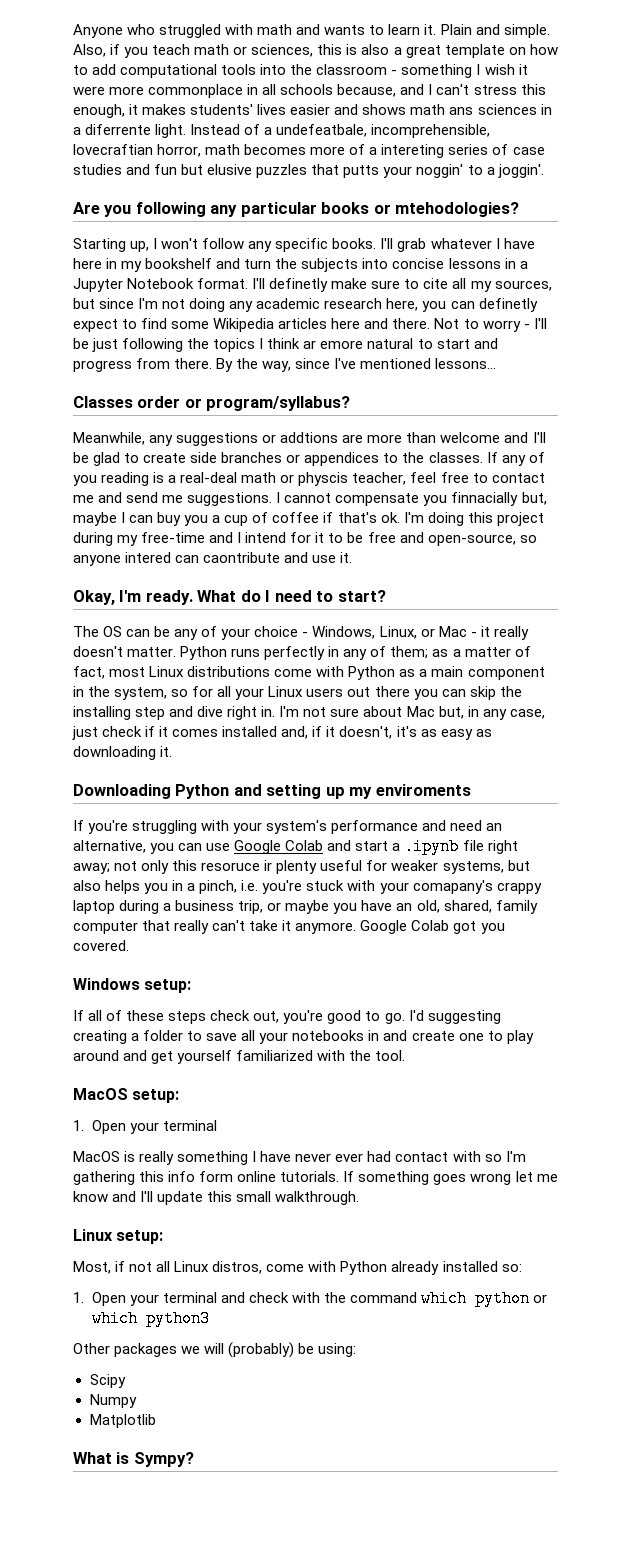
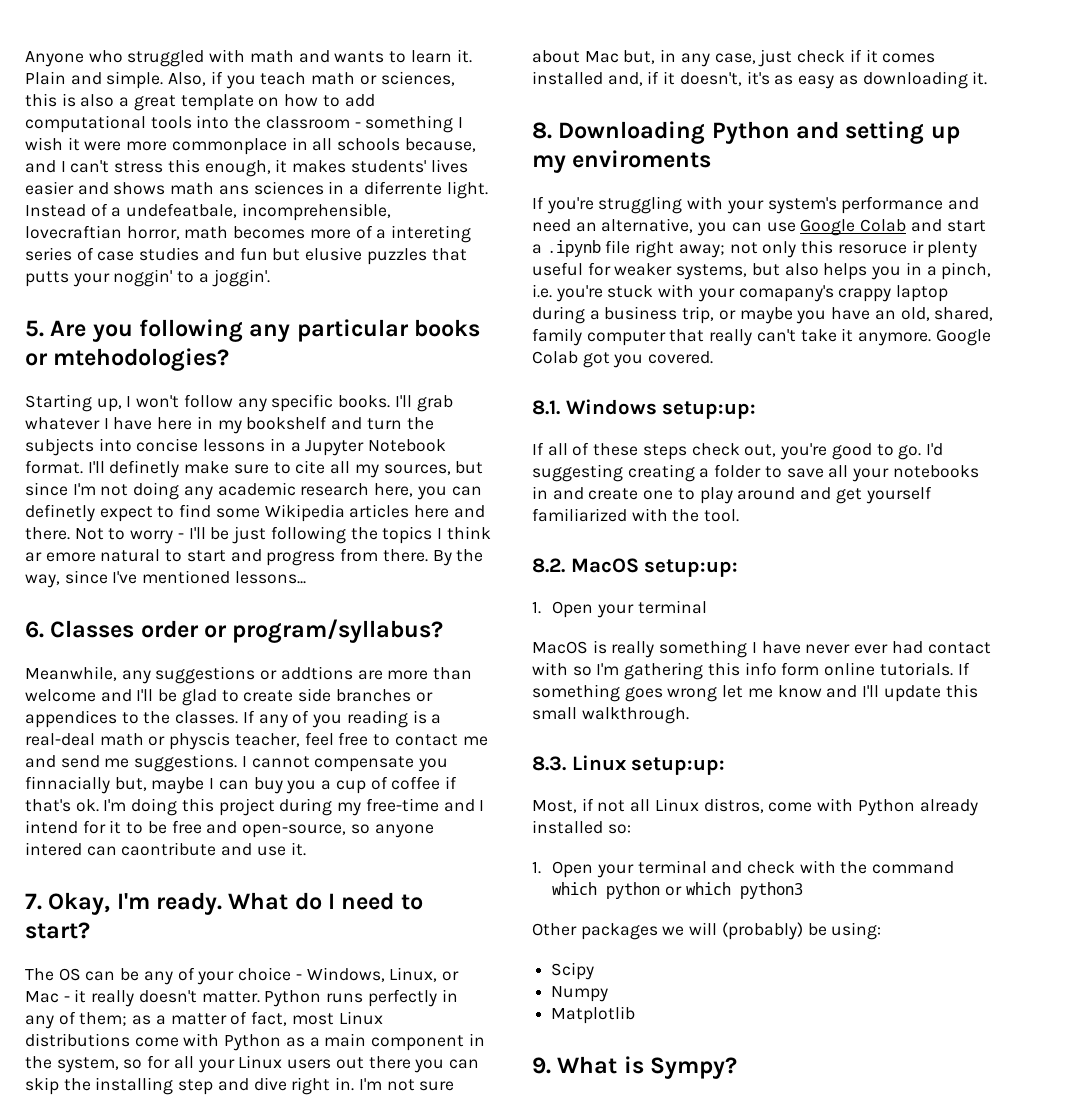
- Are you following any particular books or mtehodologies?
+ 5. Are you following any particular books or mtehodologies?
- Classes order or program/syllabus?
+ 6. Classes order or program/syllabus?
- Okay, I'm ready.
+ 7. Okay, I'm ready.
- Downloading Python and setting up my enviroments
+ 8. Downloading Python and setting up my enviroments
- Windows setup:
+ 8.1. Windows setup:up:
- MacOS setup:
+ 8.2. MacOS setup:up:
- Linux setup:
+ 8.3. Linux setup:up:
- What is Sympy?
+ 9. What is Sympy?

